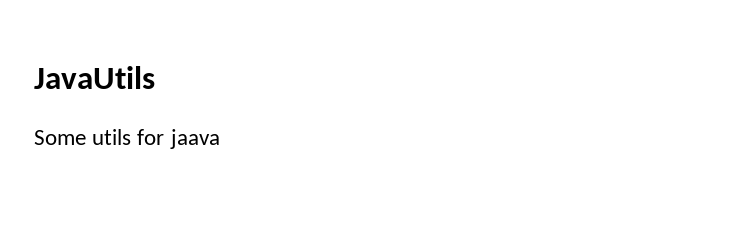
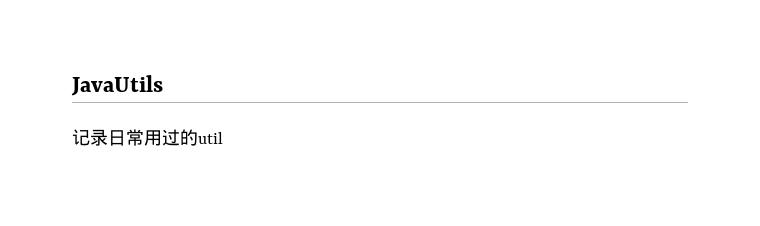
- Some utils for jaava
+ 记录日常用过的util

